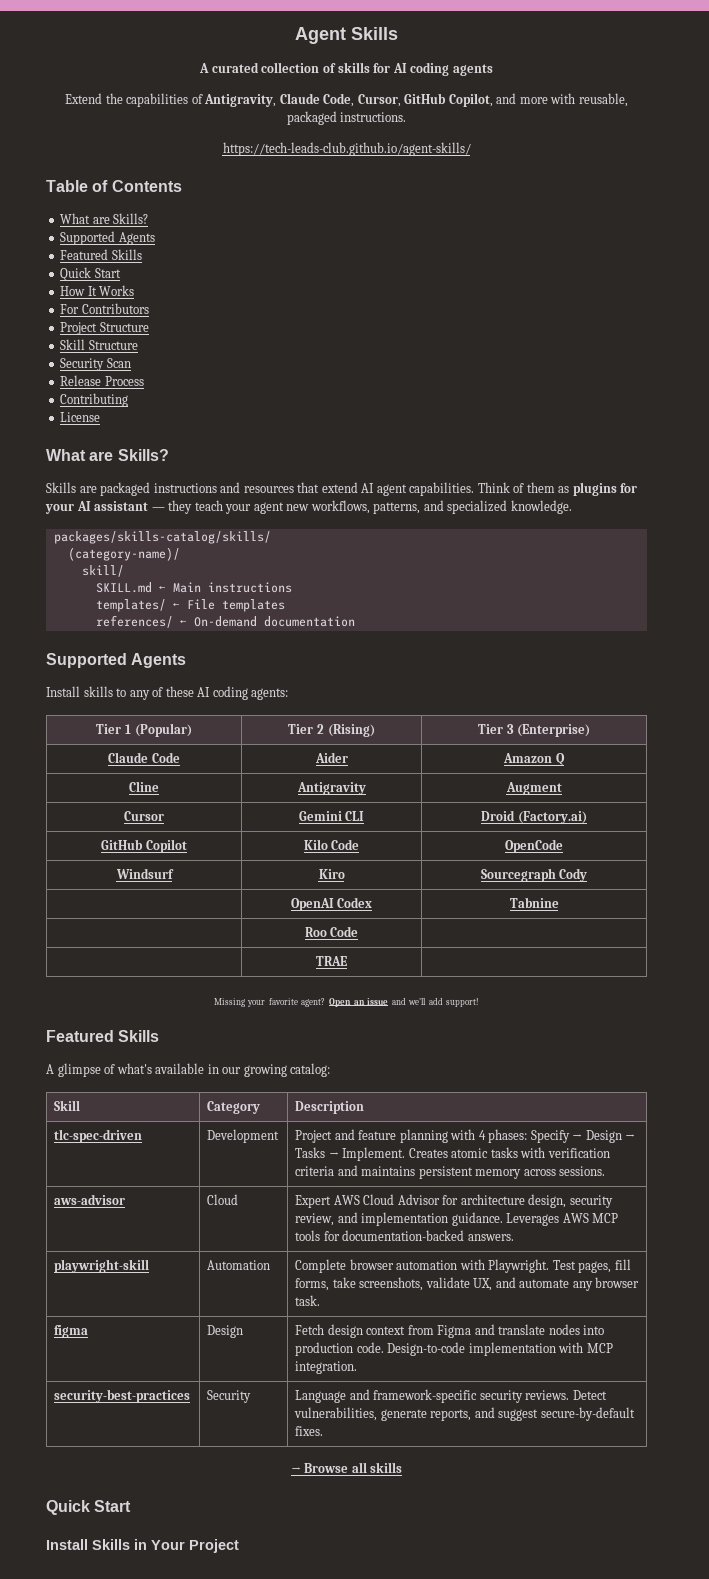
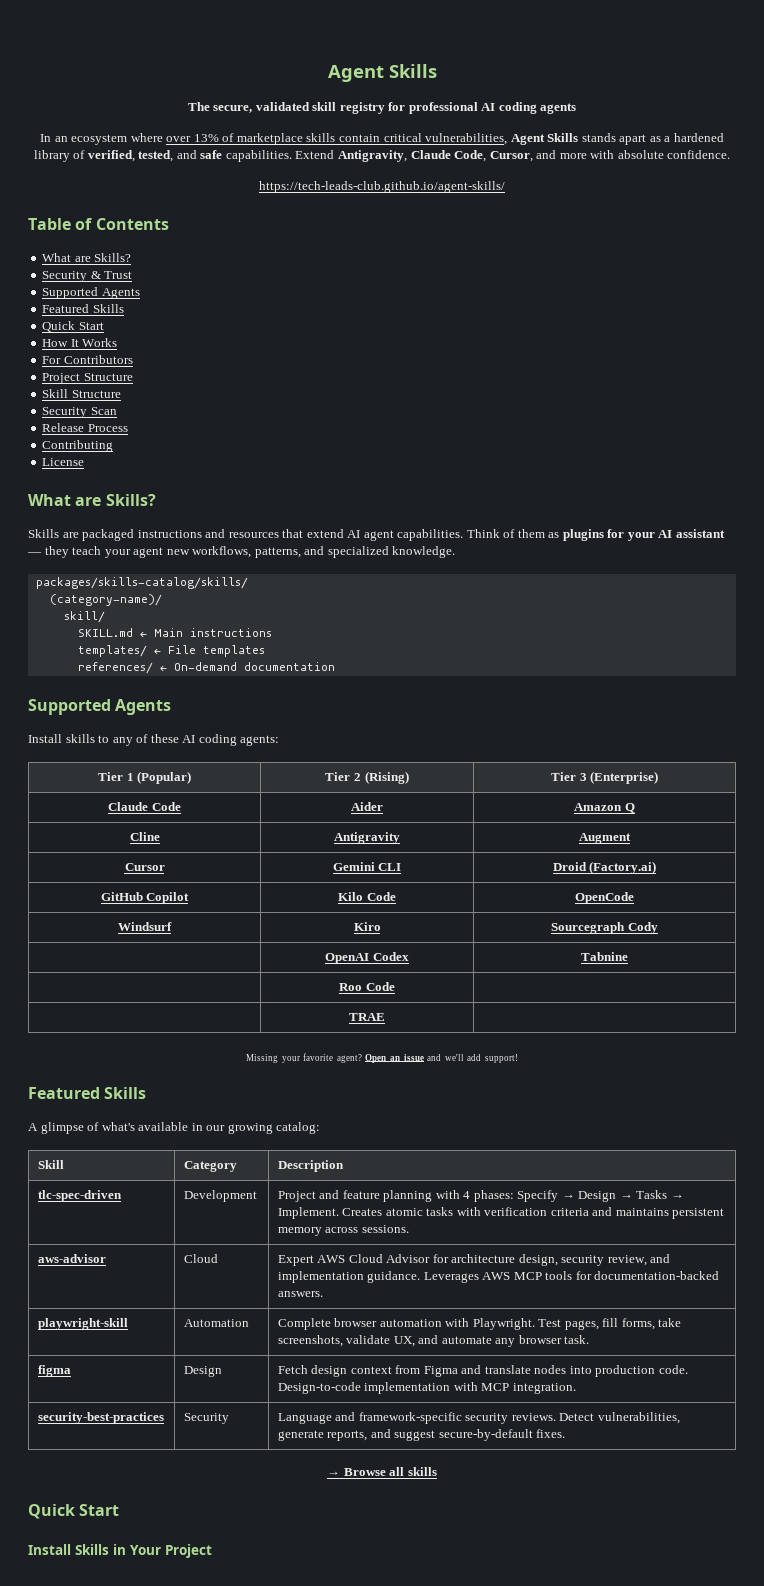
- A curated collection of skills for AI coding agents
- Extend the capabilities of Antigravity, Claude Code, Cursor, GitHub Copilot, and more with reusable, packaged instructions.
+ The secure, validated skill registry for professional AI coding agents
+ In an ecosystem where over 13% of marketplace skills contain critical vulnerabilities, Agent Skills stands apart as a hardened library of verified, tested, and safe capabilities. Extend Antigravity, Claude Code, Cursor, and more with absolute confidence.
+ Security & Trust

